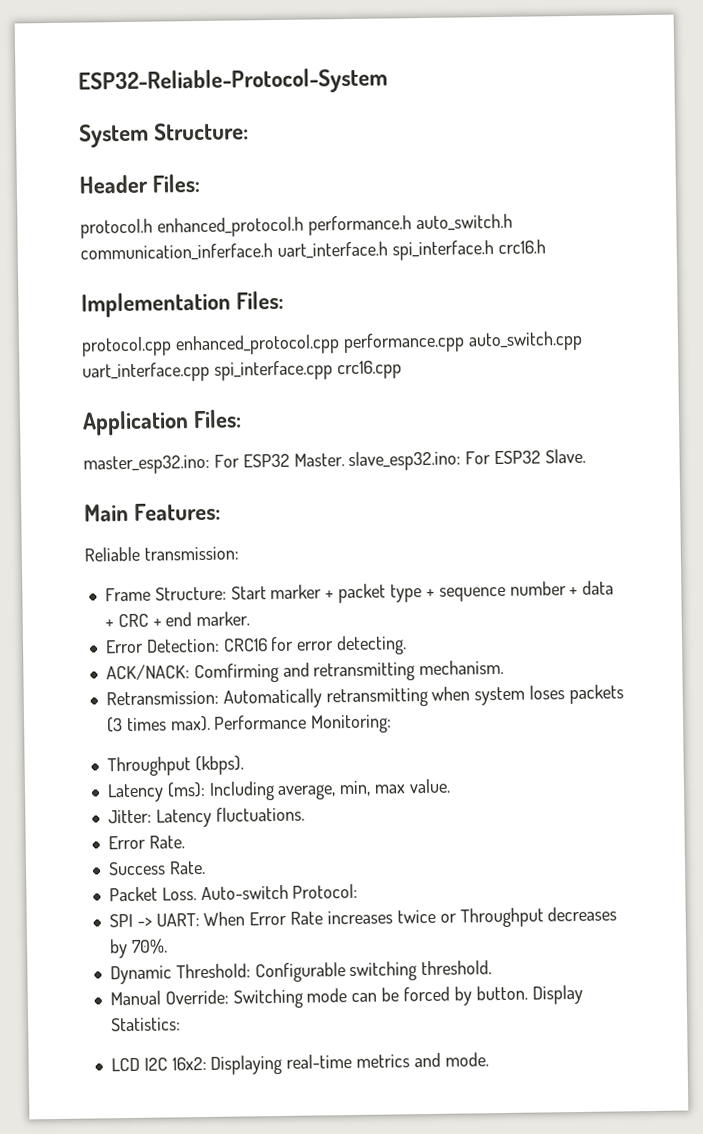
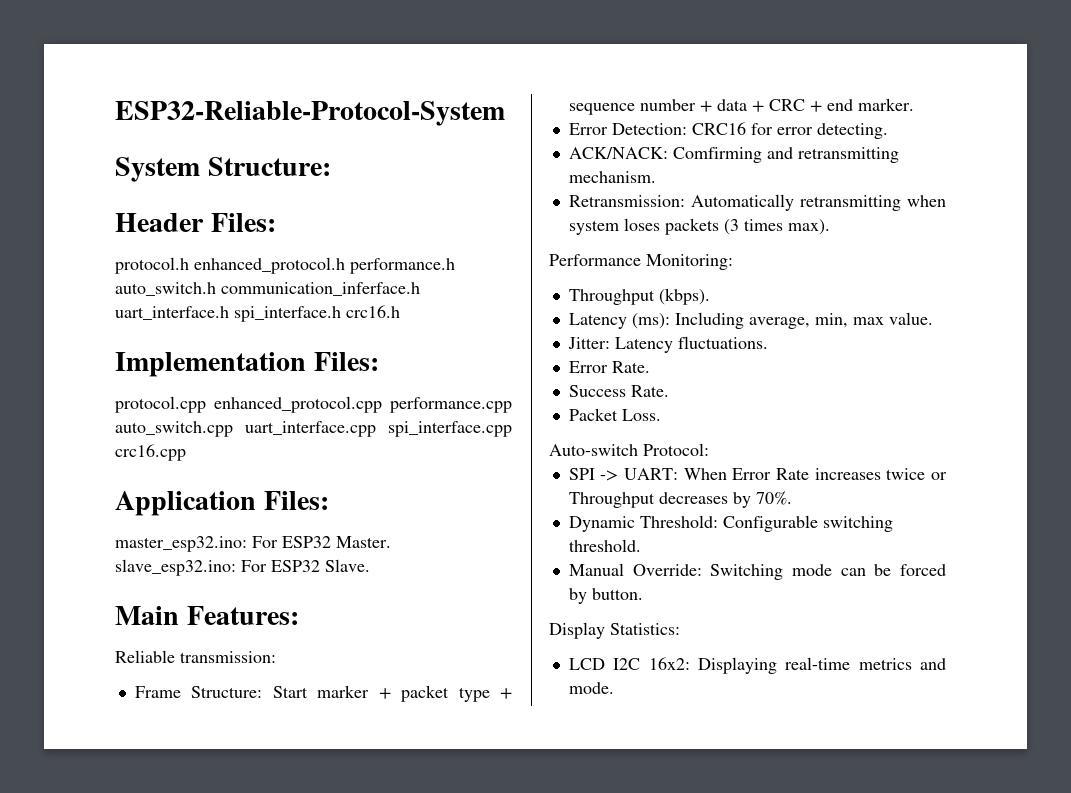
- Retransmission: Automatically retransmitting when system loses packets (3 times max). Performance Monitoring:
+ Retransmission: Automatically retransmitting when system loses packets (3 times max).
+ Performance Monitoring:
- Packet Loss. Auto-switch Protocol:
+ Packet Loss.
+ Auto-switch Protocol:
- Manual Override: Switching mode can be forced by button. Display Statistics:
+ Manual Override: Switching mode can be forced by button.
+ Display Statistics:

